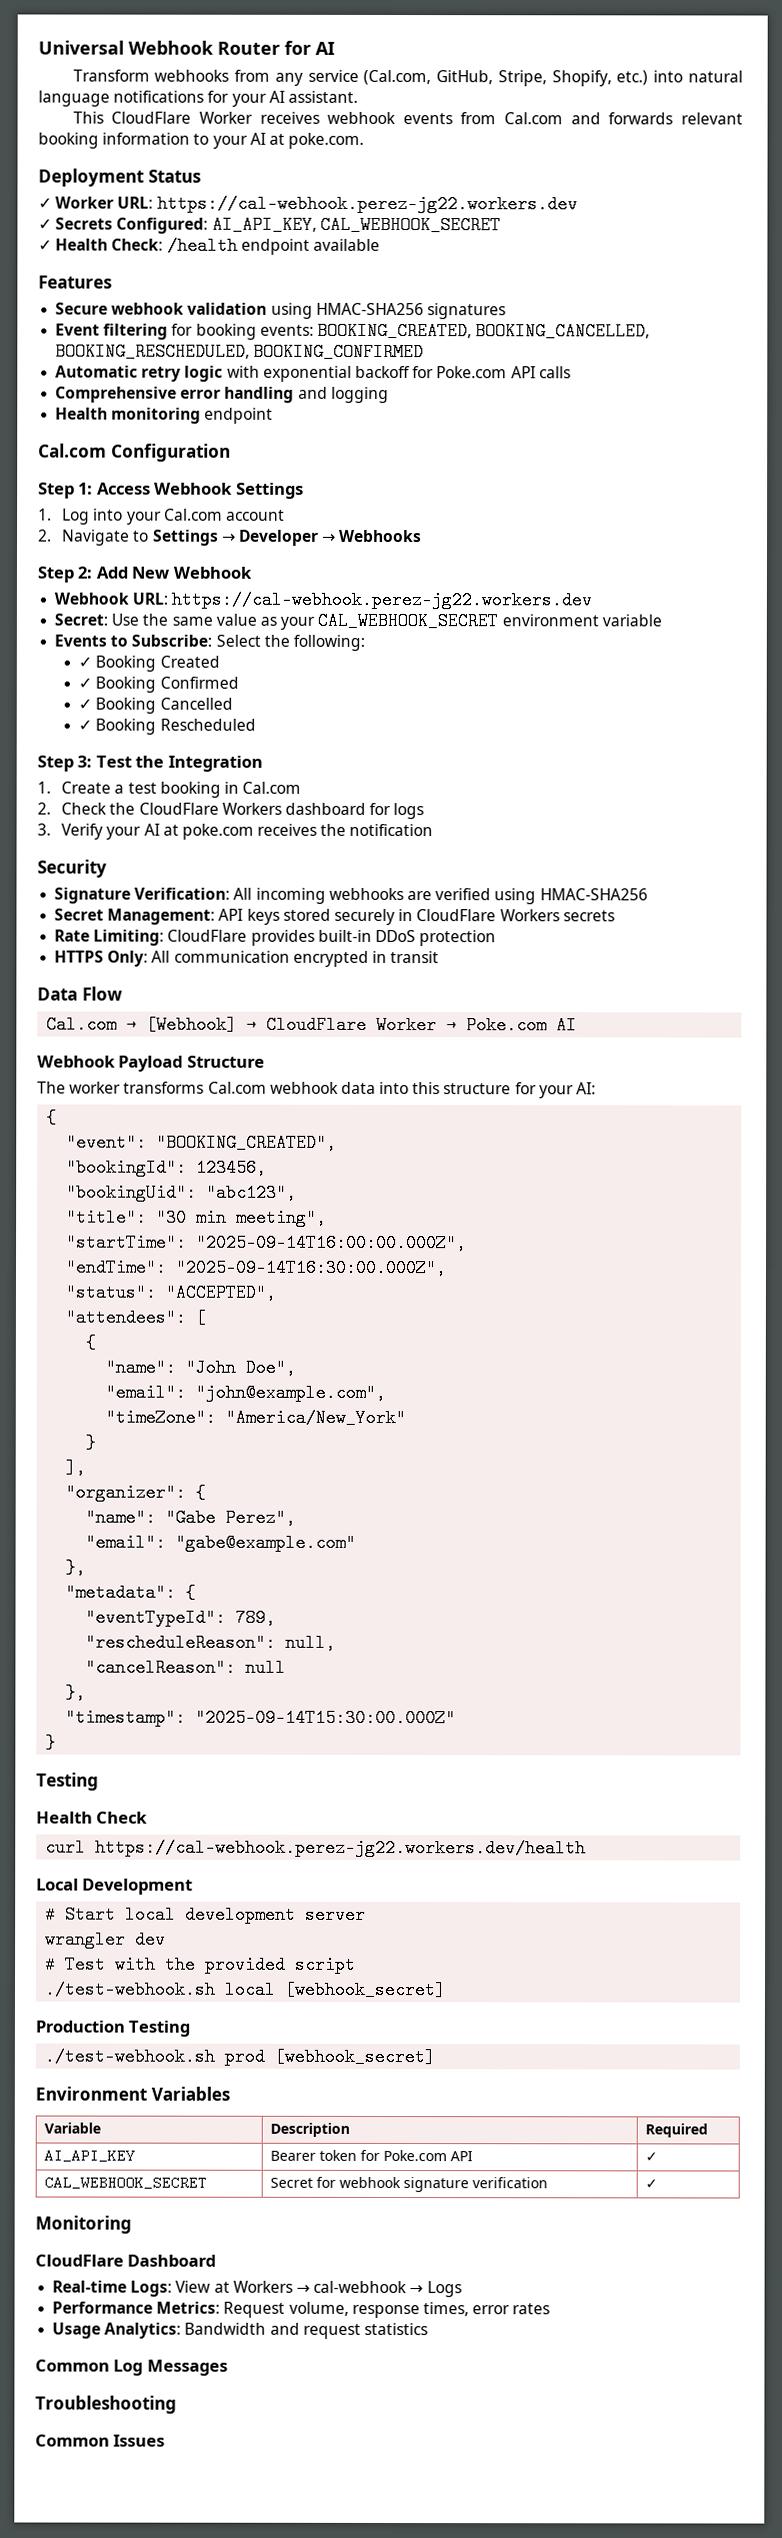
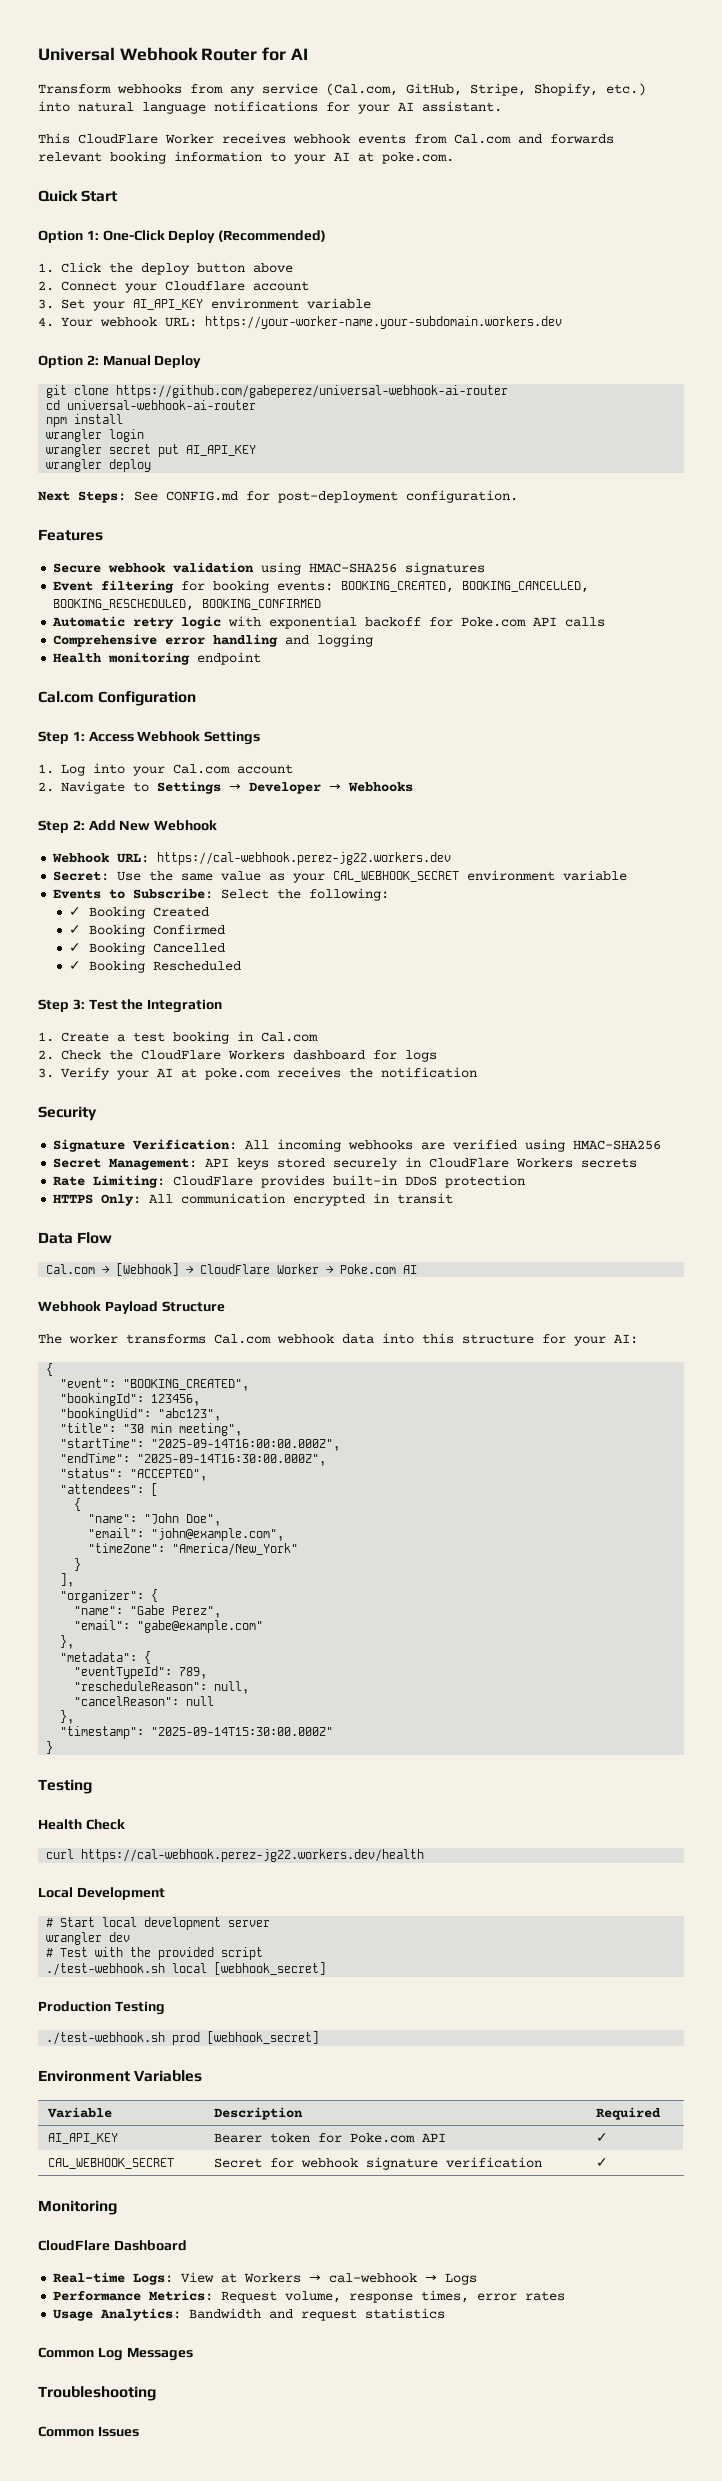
- Deployment Status
- ✓ Worker URL: https://cal-webhook.perez-jg22.workers.dev
- ✓ Secrets Configured: AI_API_KEY, CAL_WEBHOOK_SECRET
- ✓ Health Check: /health endpoint available
+ Quick Start
+ Option 1: One-Click Deploy (Recommended)
+ 1. Click the deploy button above
+ 2. Connect your Cloudflare account
+ 3. Set your AI_API_KEY environment variable
+ 4. Your webhook URL: https://your-worker-name.your-subdomain.workers.dev
+ Option 2: Manual Deploy
+ git clone https://github.com/gabeperez/universal-webhook-ai-router
+ cd universal-webhook-ai-router
+ npm install
+ wrangler login
+ wrangler secret put AI_API_KEY
+ wrangler deploy
+ Next Steps: See CONFIG.md for post-deployment configuration.

